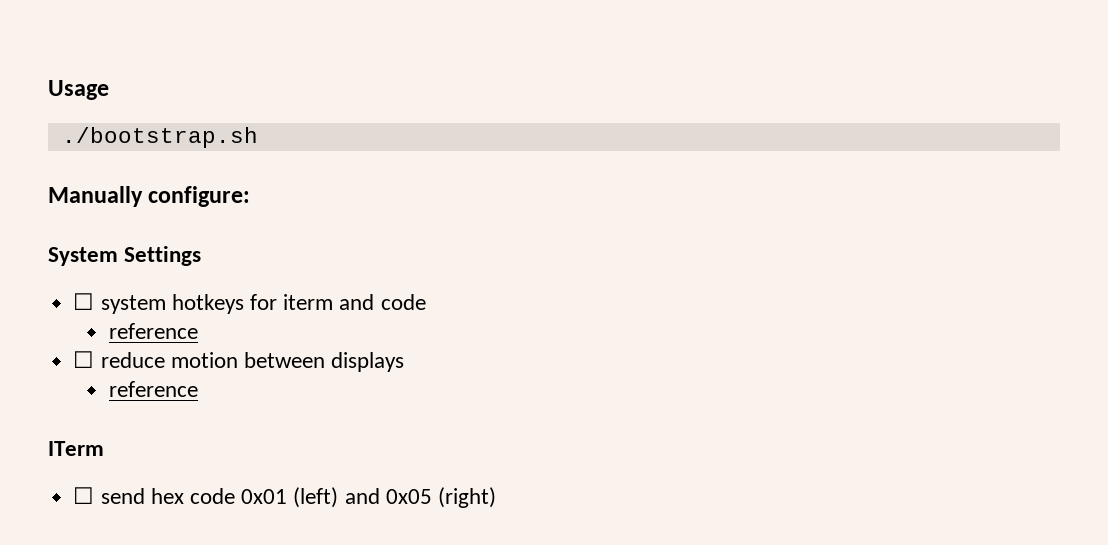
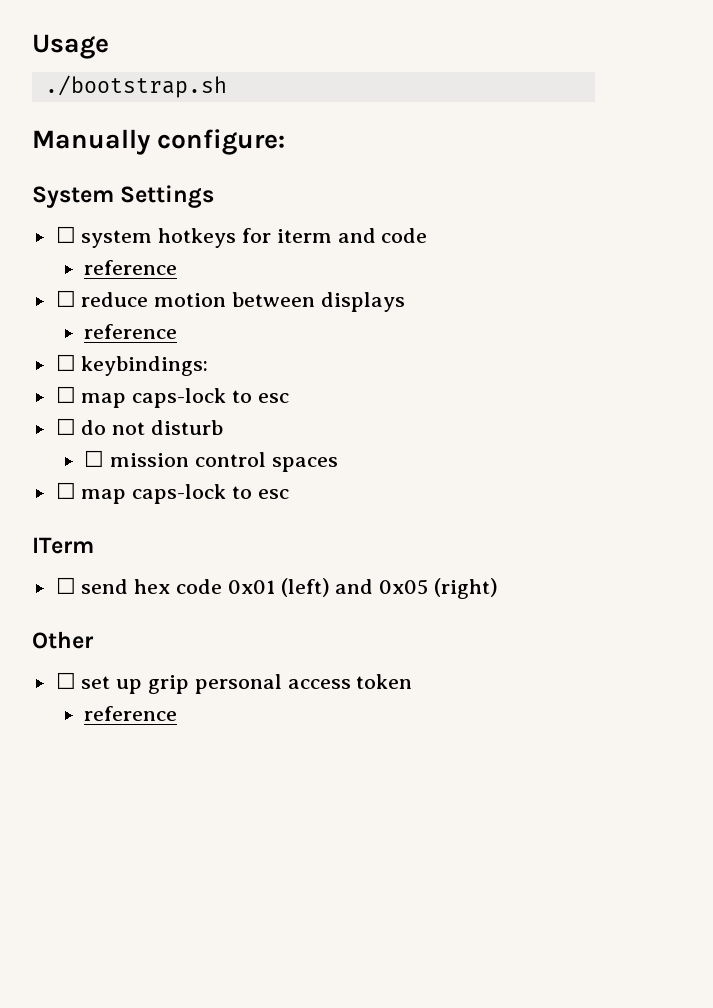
+ ☐ keybindings:
+ ☐ map caps-lock to esc
+ ☐ do not disturb
+ ☐ mission control spaces
+ ☐ map caps-lock to esc
+ Other
+ ☐ set up grip personal access token
+ reference

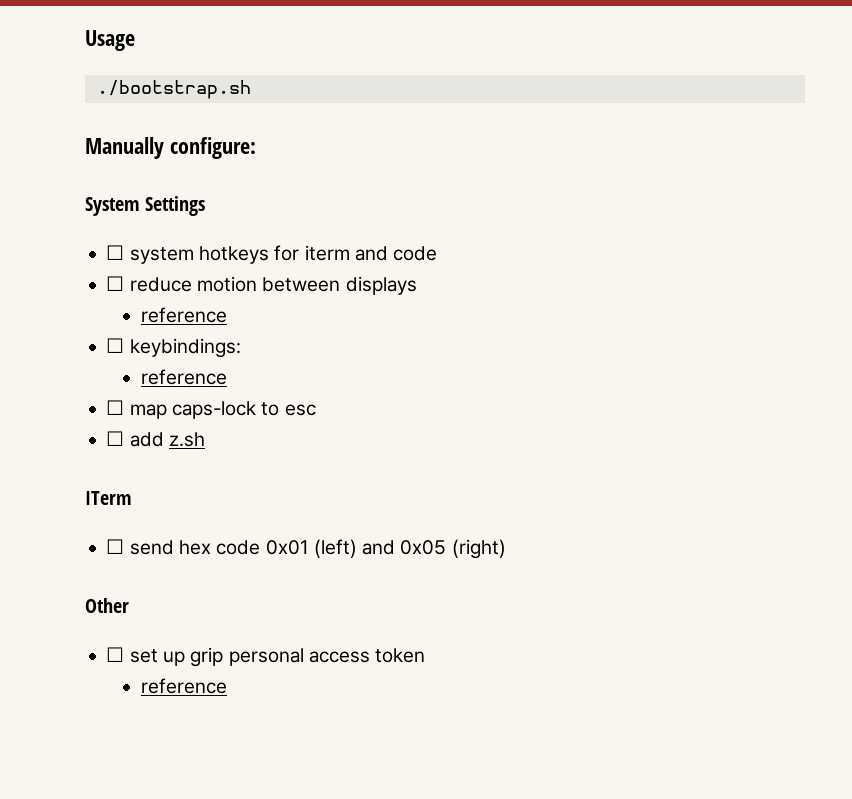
  ☐ system hotkeys for iterm and code
- reference
  ☐ keybindings:
+ reference
- ☐ do not disturb
- ☐ mission control spaces
- ☐ map caps-lock to esc
+ ☐ add z.sh

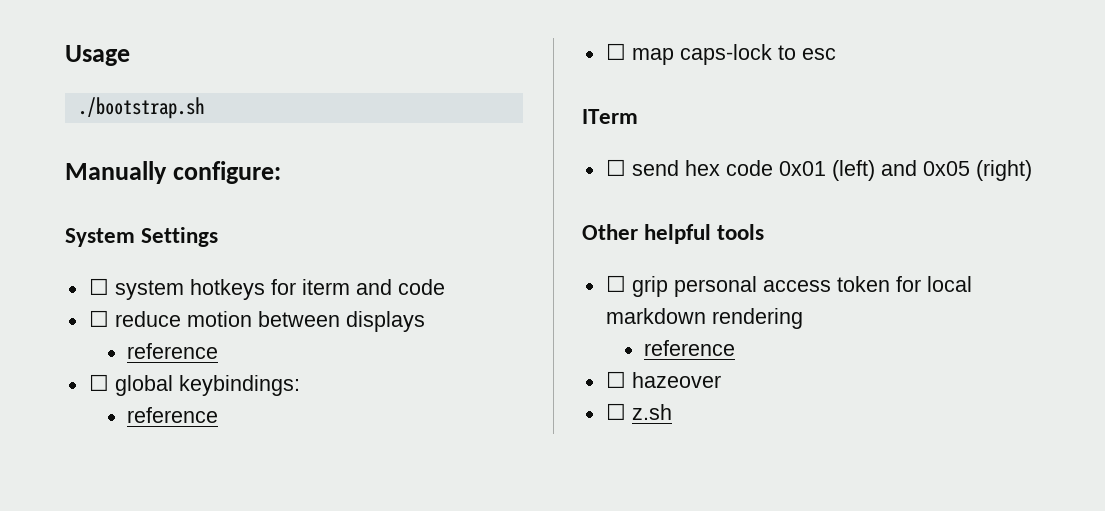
- ☐ keybindings:
+ ☐ global keybindings:
- ☐ add z.sh
- Other
- ☐ set up grip personal access token
+ Other helpful tools
+ ☐ grip personal access token for local markdown rendering
  reference
+ ☐ hazeover
+ ☐ z.sh

